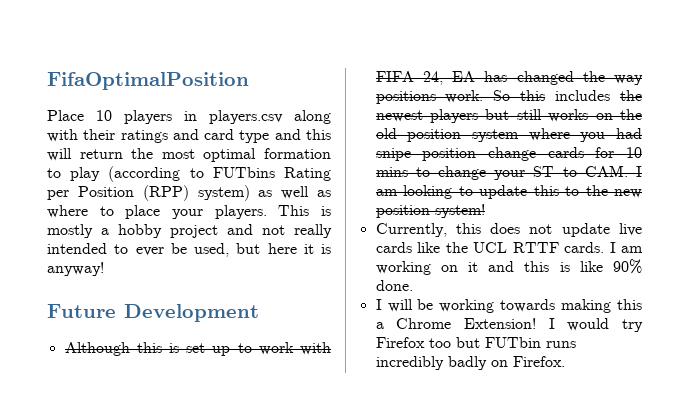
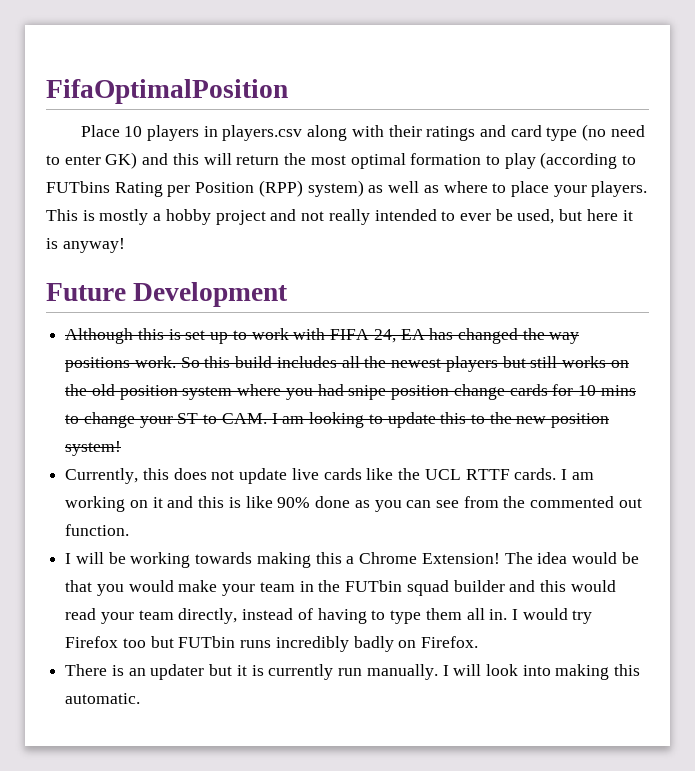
- Place 10 players in players.csv along with their ratings and card type and this will return the most optimal formation to play (according to FUTbins Rating per Position (RPP) system) as well as where to place your players.
+ Place 10 players in players.csv along with their ratings and card type (no need to enter GK) and this will return the most optimal formation to play (according to FUTbins Rating per Position (RPP) system) as well as where to place your players.
- So this includes the newest players but still works on the old position system where you had snipe position change cards for 10 mins to change your ST to CAM. I am looking to update this to the new position system!
+ So this build includes all the newest players but still works on the old position system where you had snipe position change cards for 10 mins to change your ST to CAM. I am looking to update this to the new position system!
- I am working on it and this is like 90% done.
+ I am working on it and this is like 90% done as you can see from the commented out function.
+ The idea would be that you would make your team in the FUTbin squad builder and this would read your team directly, instead of having to type them all in.
+ There is an updater but it is currently run manually. I will look into making this automatic.

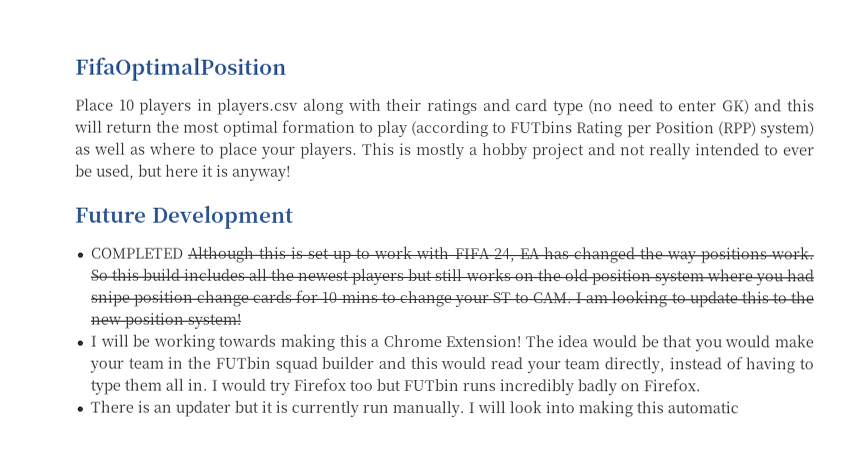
- Although this is set up to work with FIFA 24, EA has changed the way positions work.
+ COMPLETED Although this is set up to work with FIFA 24, EA has changed the way positions work.
- Currently, this does not update live cards like the UCL RTTF cards. I am working on it and this is like 90% done as you can see from the commented out function.
- I will look into making this automatic.
+ I will look into making this automatic

